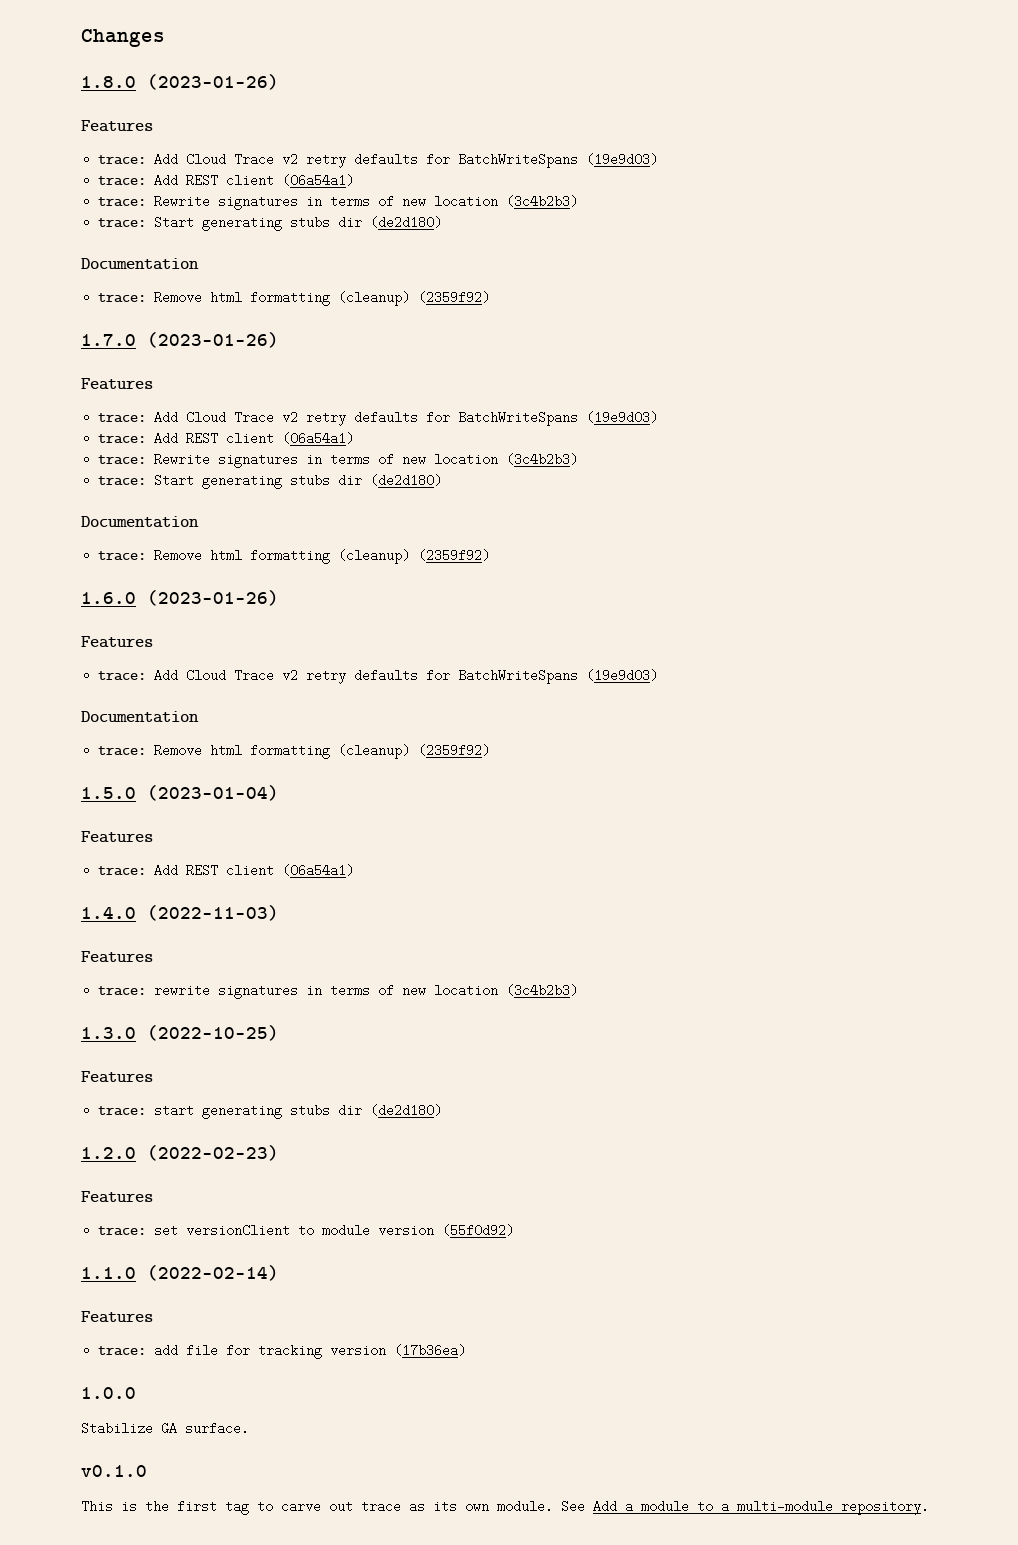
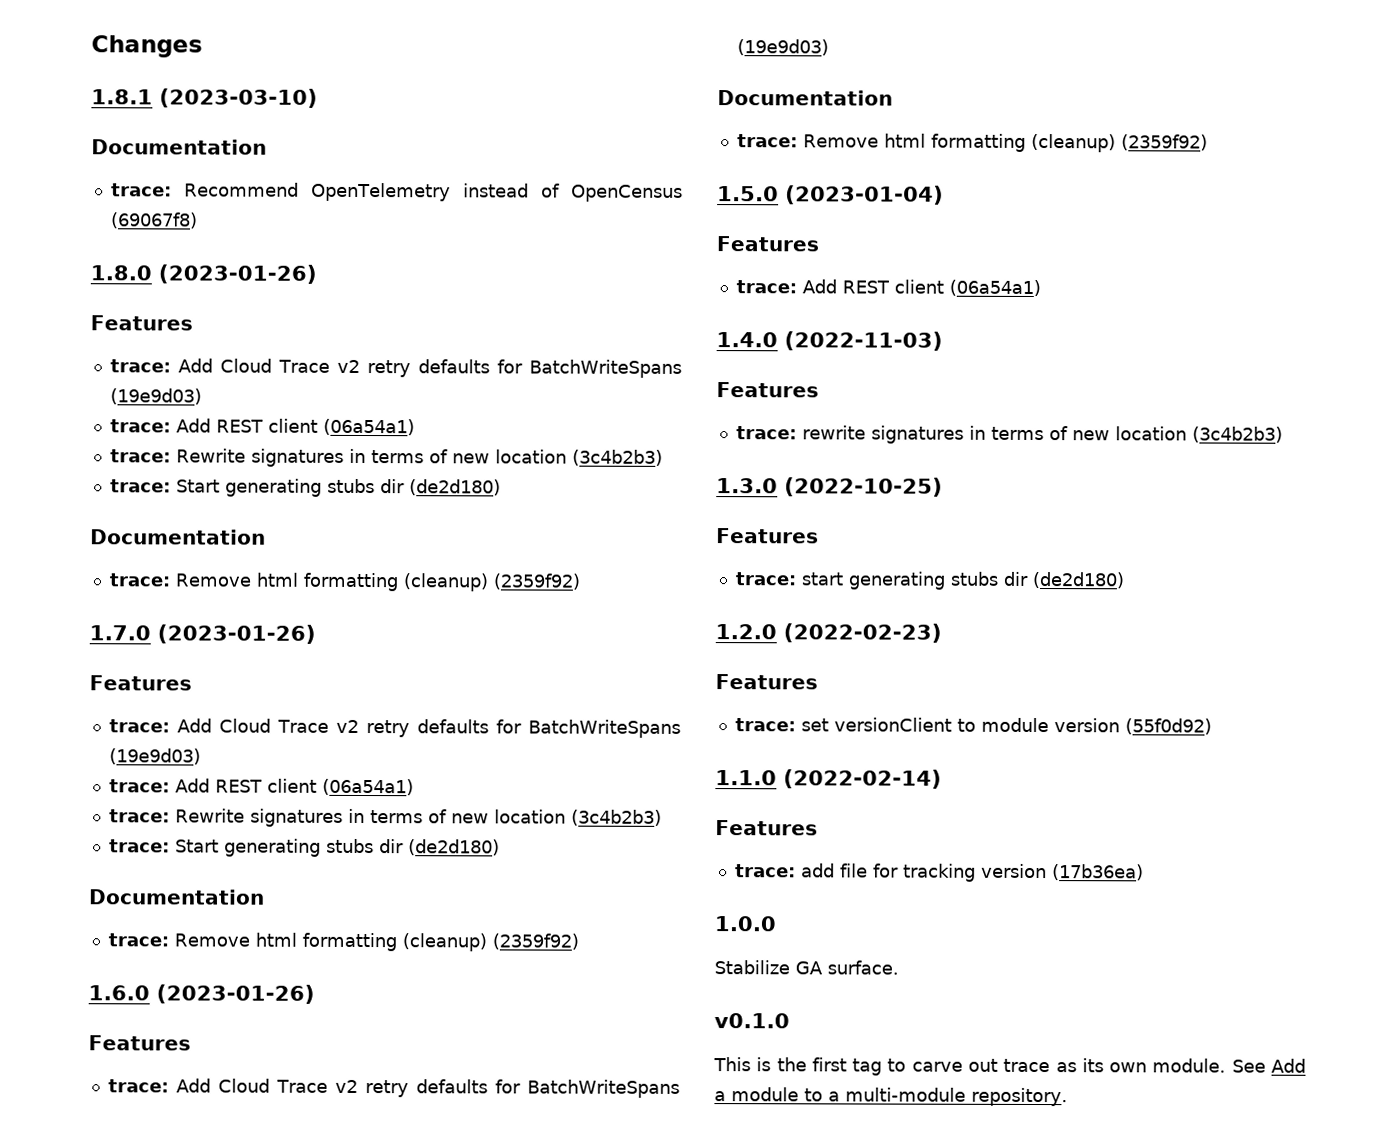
+ 1.8.1 (2023-03-10)
+ Documentation
+ trace: Recommend OpenTelemetry instead of OpenCensus (69067f8)

